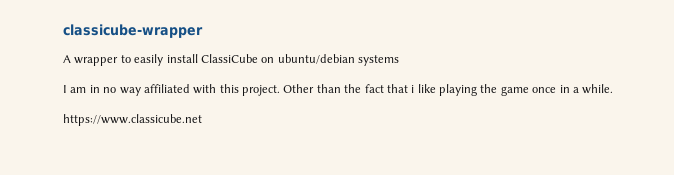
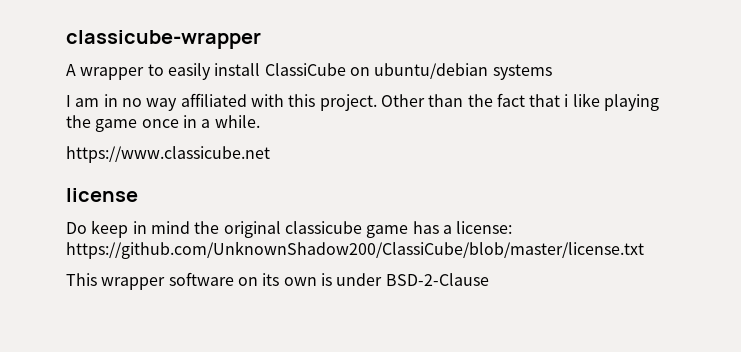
+ license
+ Do keep in mind the original classicube game has a license: https://github.com/UnknownShadow200/ClassiCube/blob/master/license.txt
+ This wrapper software on its own is under BSD-2-Clause

